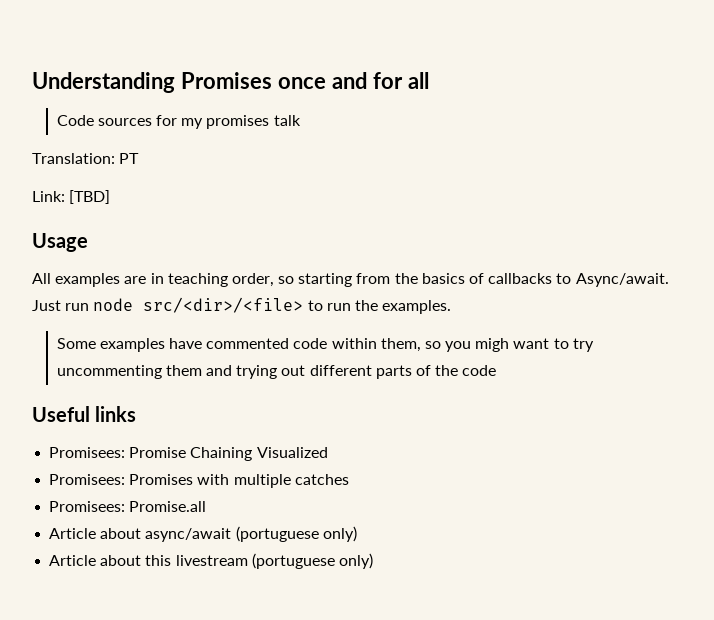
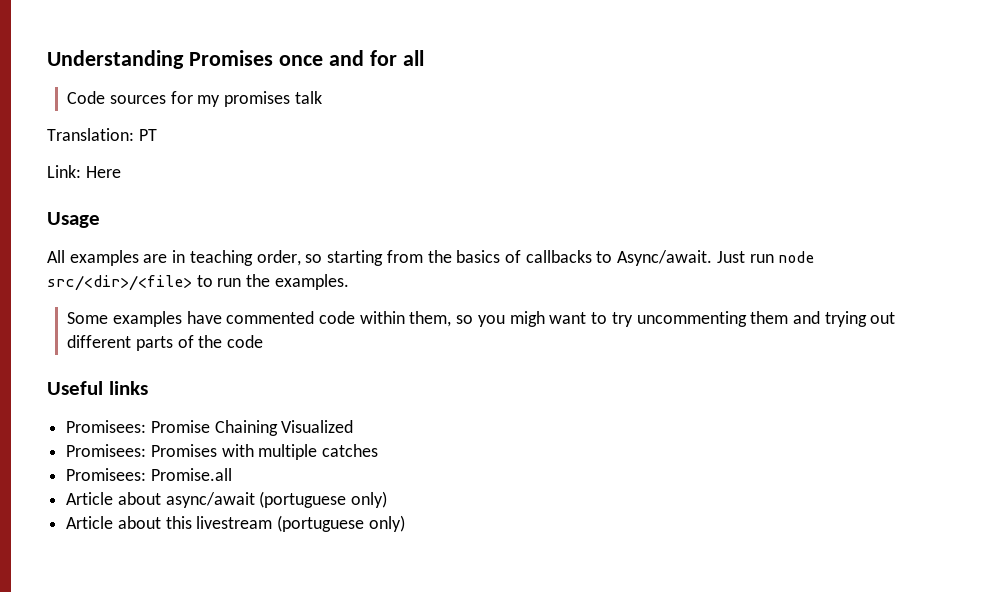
- Link: [TBD]
+ Link: Here

